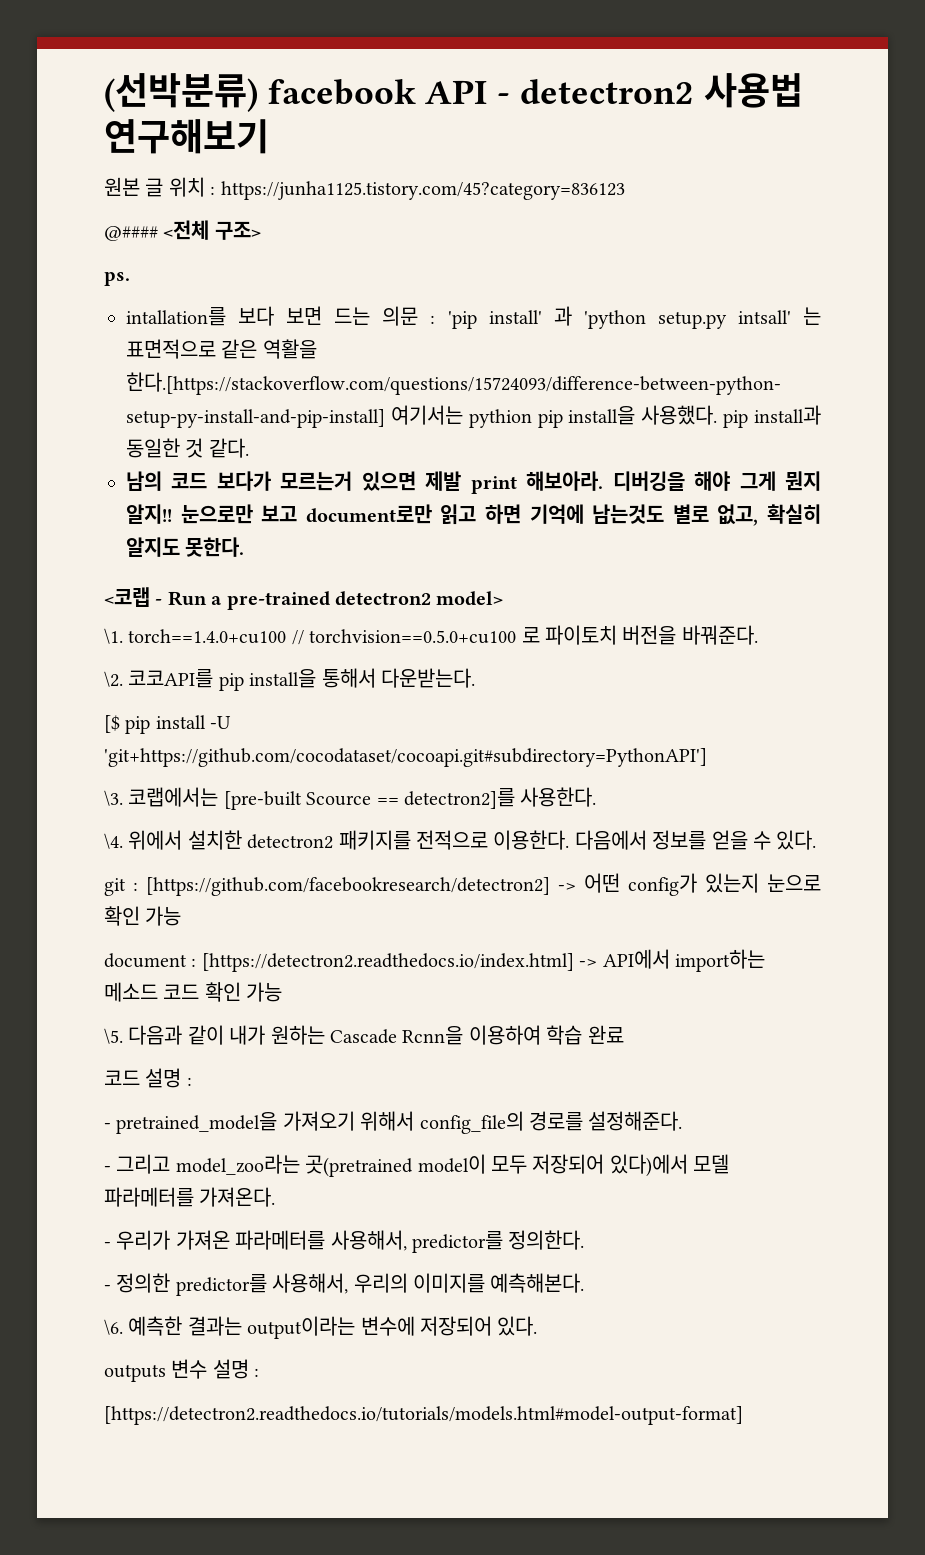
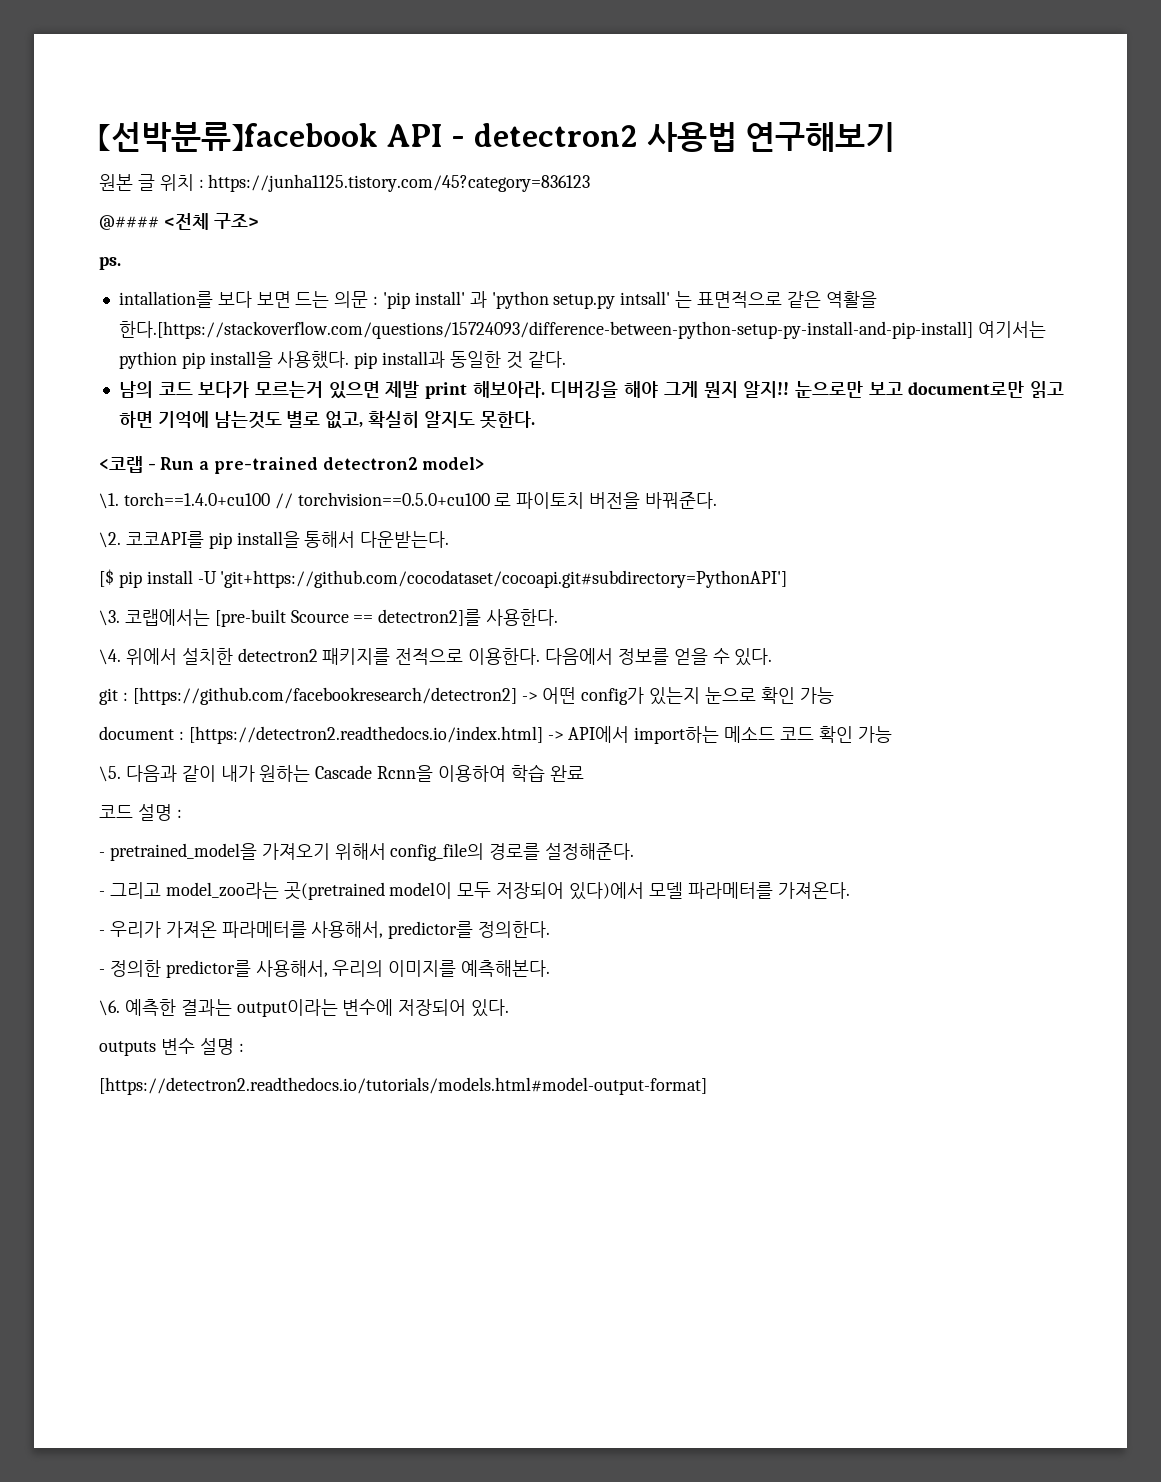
- (선박분류) facebook API - detectron2 사용법 연구해보기
+ 【선박분류】facebook API - detectron2 사용법 연구해보기

